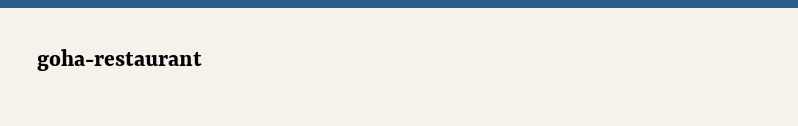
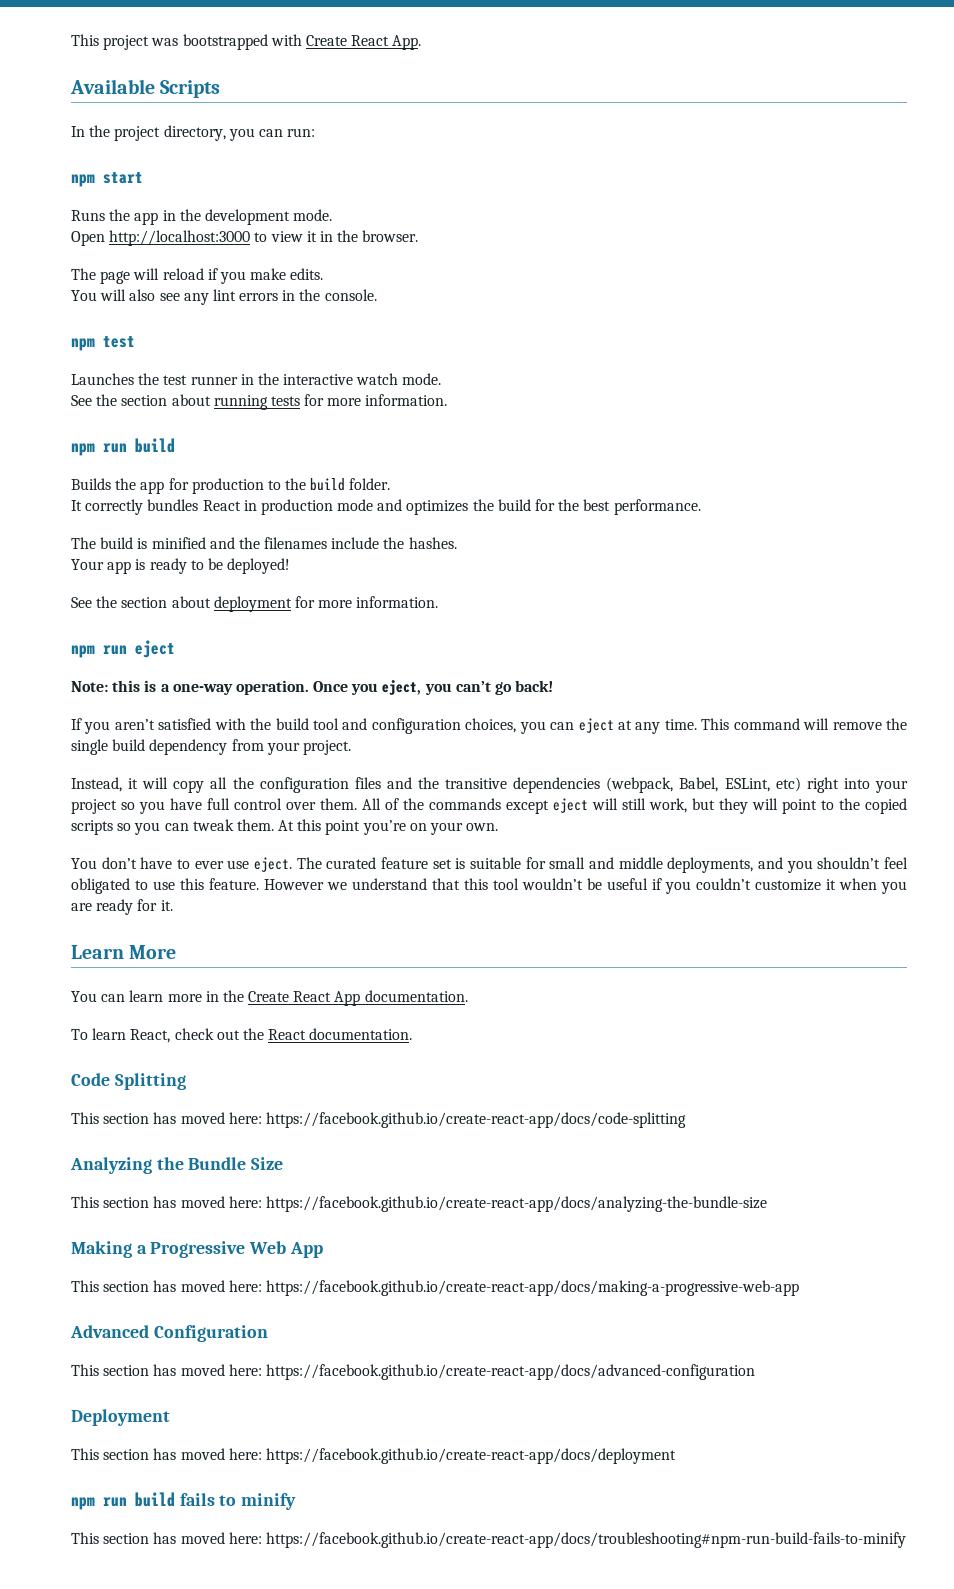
- goha-restaurant
+ This project was bootstrapped with Create React App.
+ Available Scripts
+ In the project directory, you can run:
+ npm start
+ Runs the app in the development mode.
+ Open http://localhost:3000 to view it in the browser.
+ The page will reload if you make edits.
+ You will also see any lint errors in the console.
+ npm test
+ Launches the test runner in the interactive watch mode.
+ See the section about running tests for more information.
+ npm run build
+ Builds the app for production to the build folder.
+ It correctly bundles React in production mode and optimizes the build for the best performance.
+ The build is minified and the filenames include the hashes.
+ Your app is ready to be deployed!
+ See the section about deployment for more information.
+ npm run eject
+ Note: this is a one-way operation. Once you eject, you can’t go back!
+ If you aren’t satisfied with the build tool and configuration choices, you can eject at any time. This command will remove the single build dependency from your project.
+ Instead, it will copy all the configuration files and the transitive dependencies (webpack, Babel, ESLint, etc) right into your project so you have full control over them. All of the commands except eject will still work, but they will point to the copied scripts so you can tweak them. At this point you’re on your own.
+ You don’t have to ever use eject. The curated feature set is suitable for small and middle deployments, and you shouldn’t feel obligated to use this feature. However we understand that this tool wouldn’t be useful if you couldn’t customize it when you are ready for it.
+ Learn More
+ You can learn more in the Create React App documentation.
+ To learn React, check out the React documentation.
+ Code Splitting
+ This section has moved here: https://facebook.github.io/create-react-app/docs/code-splitting
+ Analyzing the Bundle Size
+ This section has moved here: https://facebook.github.io/create-react-app/docs/analyzing-the-bundle-size
+ Making a Progressive Web App
+ This section has moved here: https://facebook.github.io/create-react-app/docs/making-a-progressive-web-app
+ Advanced Configuration
+ This section has moved here: https://facebook.github.io/create-react-app/docs/advanced-configuration
+ Deployment
+ This section has moved here: https://facebook.github.io/create-react-app/docs/deployment
+ npm run build fails to minify
+ This section has moved here: https://facebook.github.io/create-react-app/docs/troubleshooting#npm-run-build-fails-to-minify

